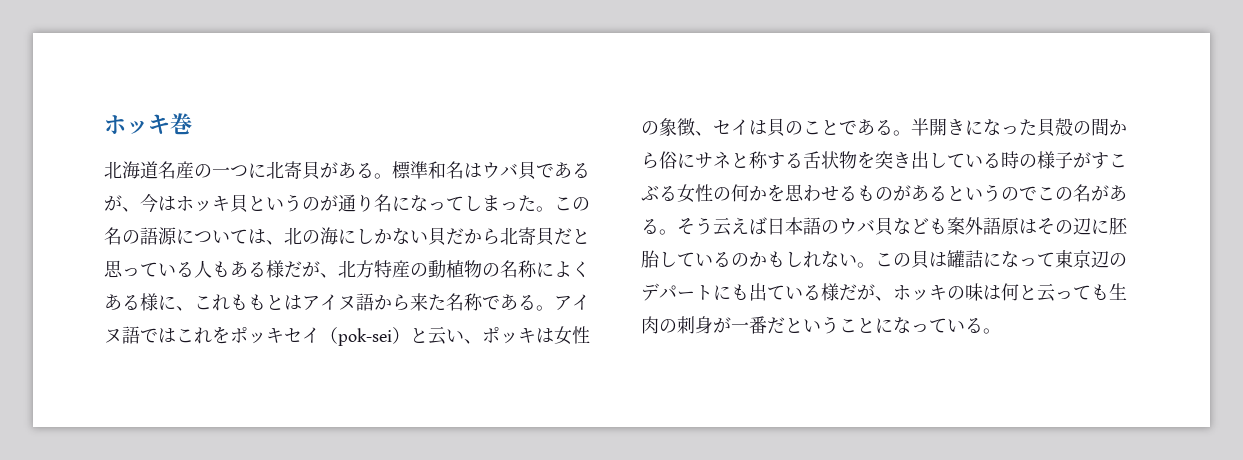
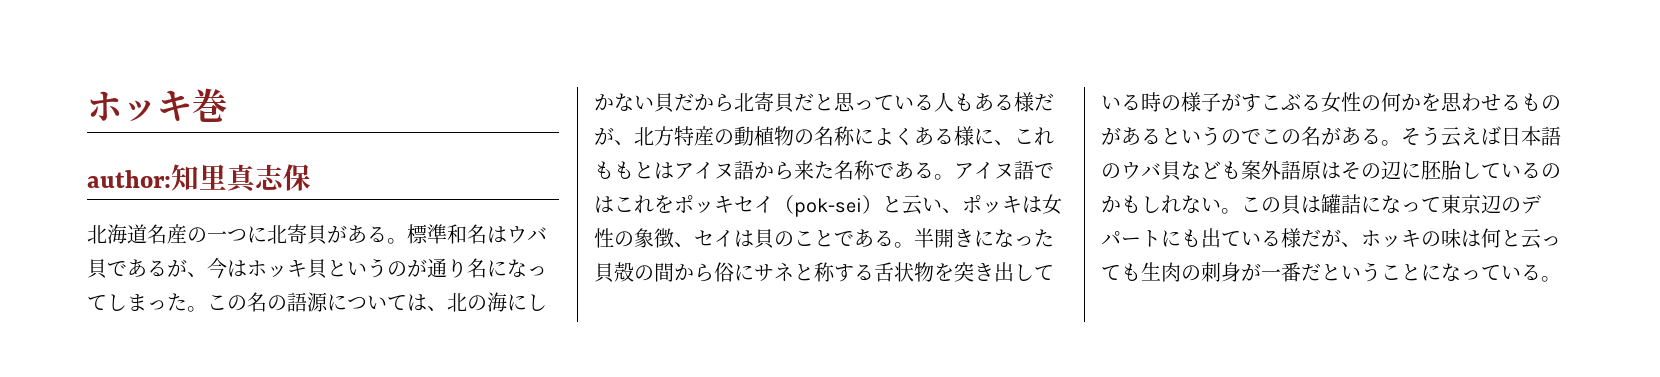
+ author:知里真志保

